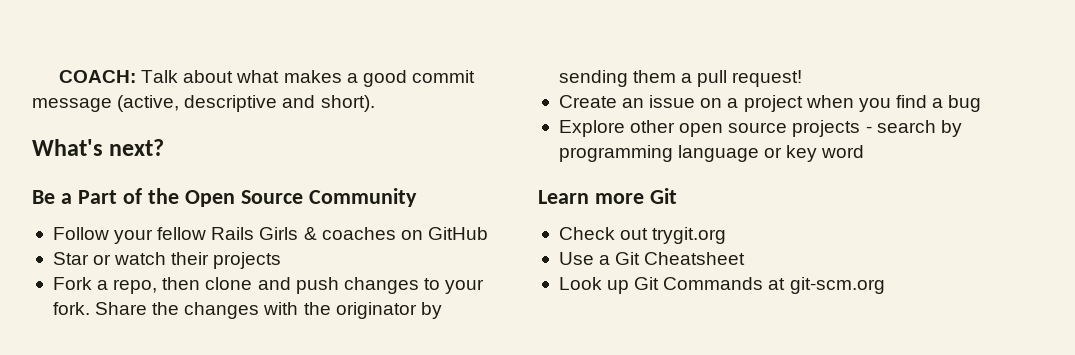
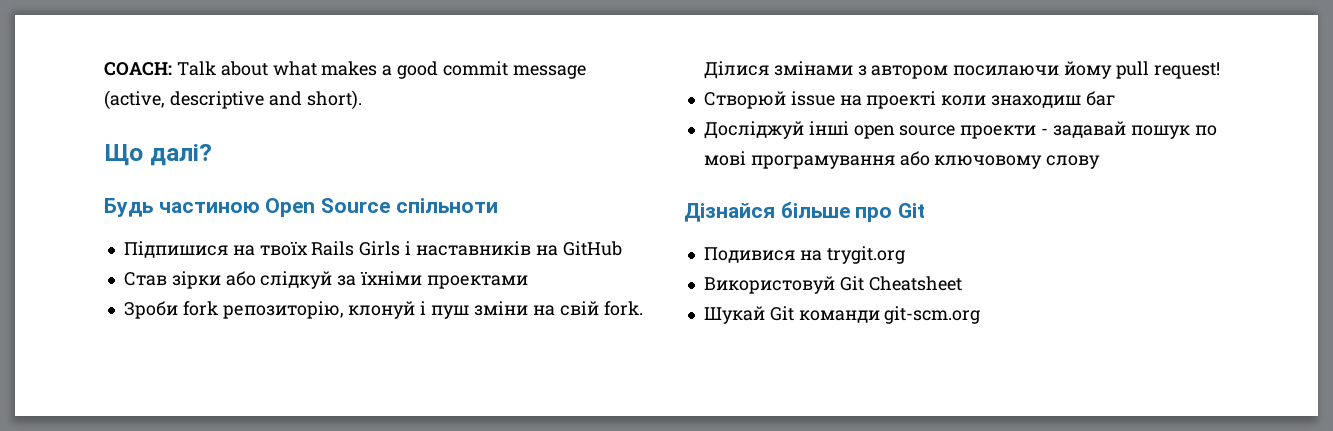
- What's next?
- Be a Part of the Open Source Community
- Follow your fellow Rails Girls & coaches on GitHub
- Star or watch their projects
- Fork a repo, then clone and push changes to your fork. Share the changes with the originator by sending them a pull request!
- Create an issue on a project when you find a bug
- Explore other open source projects - search by programming language or key word
- Learn more Git
+ Що далі?
+ Будь частиною Open Source спільноти
+ Підпишися на твоїх Rails Girls і наставників на GitHub
+ Став зірки або слідкуй за їхніми проектами
+ Зроби fork репозиторію, клонуй і пуш зміни на свій fork. Ділися змінами з автором посилаючи йому pull request!
+ Створюй issue на проекті коли знаходиш баг
+ Досліджуй інші open source проекти - задавай пошук по мові програмування або ключовому слову
+ Дізнайся більше про Git
- Check out trygit.org
+ Подивися на trygit.org
- Use a Git Cheatsheet
+ Використовуй Git Cheatsheet
- Look up Git Commands at git-scm.org
+ Шукай Git команди git-scm.org

